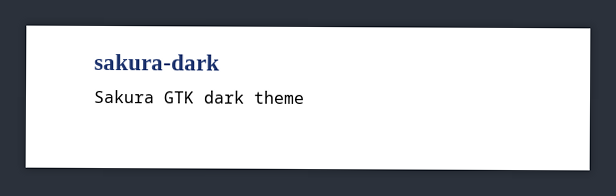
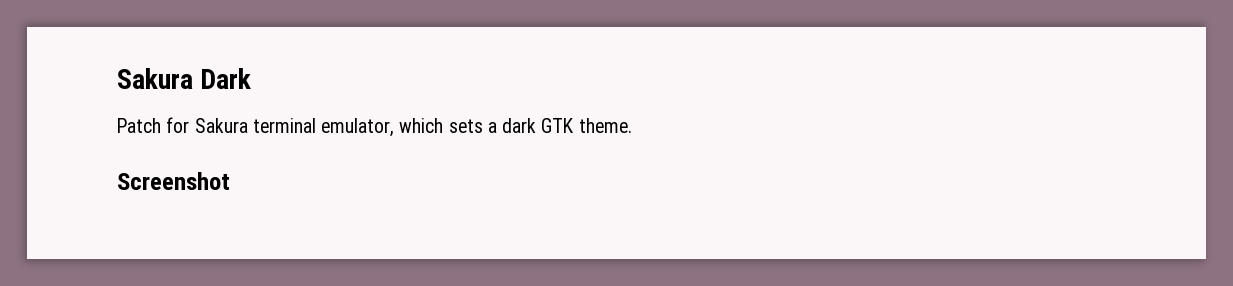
- sakura-dark
- Sakura GTK dark theme
+ Sakura Dark
+ Patch for Sakura terminal emulator, which sets a dark GTK theme.
+ Screenshot

